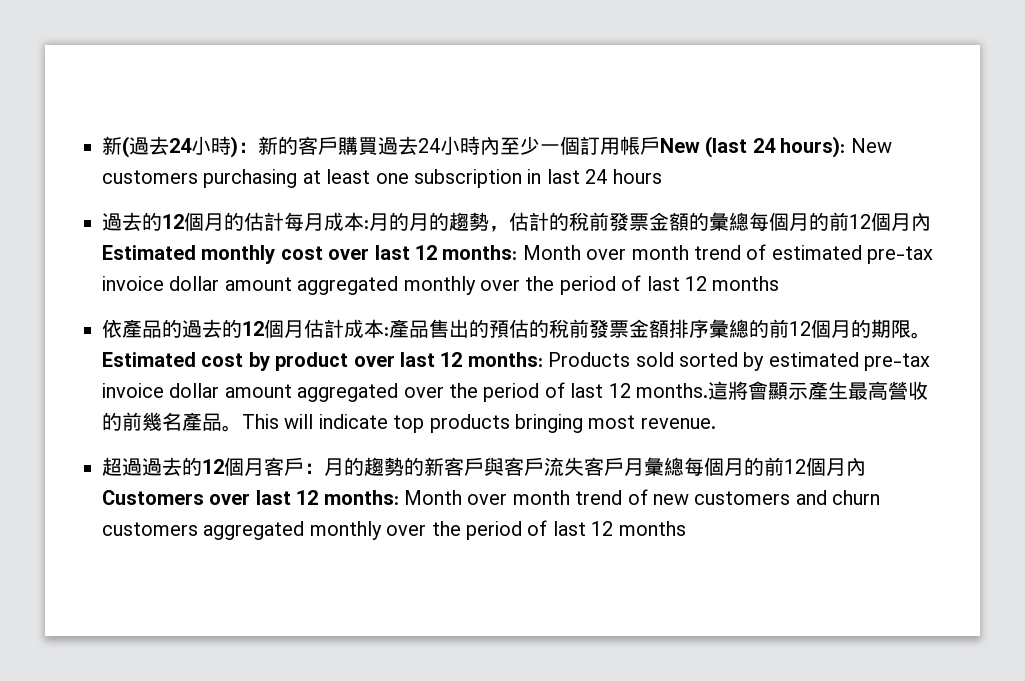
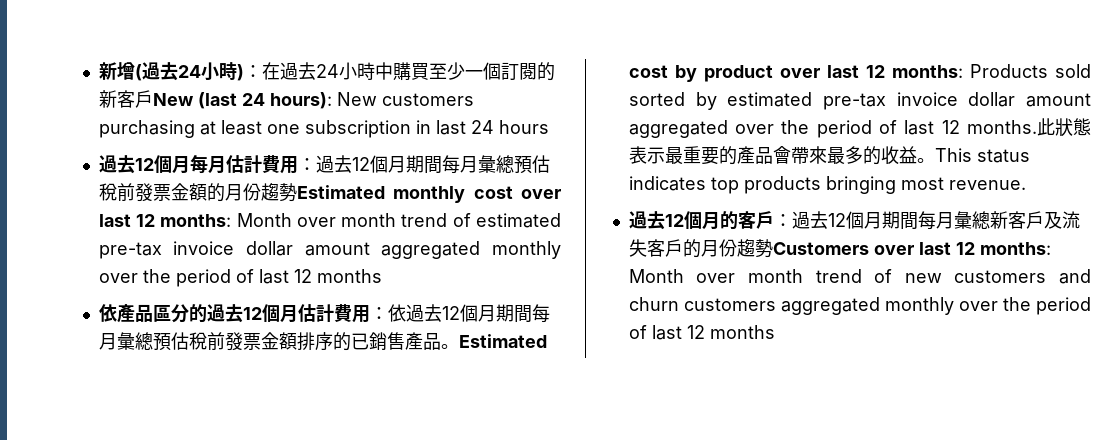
- 新(過去24小時)：新的客戶購買過去24小時內至少一個訂用帳戶New (last 24 hours): New customers purchasing at least one subscription in last 24 hours
+ 新增(過去24小時)：在過去24小時中購買至少一個訂閱的新客戶New (last 24 hours): New customers purchasing at least one subscription in last 24 hours
- 過去的12個月的估計每月成本:月的月的趨勢，估計的稅前發票金額的彙總每個月的前12個月內Estimated monthly cost over last 12 months: Month over month trend of estimated pre-tax invoice dollar amount aggregated monthly over the period of last 12 months
+ 過去12個月每月估計費用：過去12個月期間每月彙總預估稅前發票金額的月份趨勢Estimated monthly cost over last 12 months: Month over month trend of estimated pre-tax invoice dollar amount aggregated monthly over the period of last 12 months
- 依產品的過去的12個月估計成本:產品售出的預估的稅前發票金額排序彙總的前12個月的期限。
+ 依產品區分的過去12個月估計費用：依過去12個月期間每月彙總預估稅前發票金額排序的已銷售產品。
- 這將會顯示產生最高營收的前幾名產品。This will indicate top products bringing most revenue.
+ 此狀態表示最重要的產品會帶來最多的收益。This status indicates top products bringing most revenue.
- 超過過去的12個月客戶：月的趨勢的新客戶與客戶流失客戶月彙總每個月的前12個月內Customers over last 12 months: Month over month trend of new customers and churn customers aggregated monthly over the period of last 12 months
+ 過去12個月的客戶：過去12個月期間每月彙總新客戶及流失客戶的月份趨勢Customers over last 12 months: Month over month trend of new customers and churn customers aggregated monthly over the period of last 12 months

